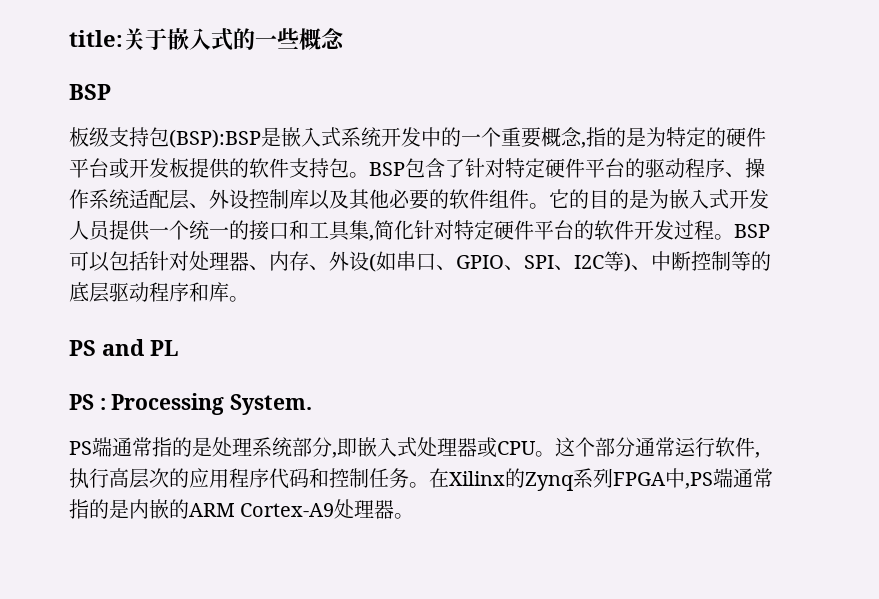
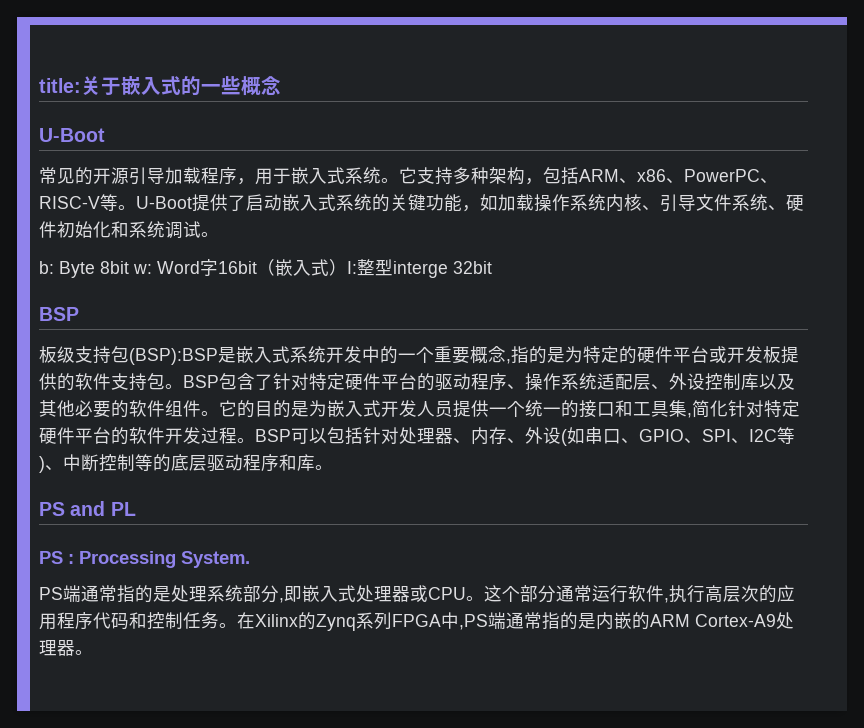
  title:关于嵌入式的一些概念
+ U-Boot
+ 常见的开源引导加载程序，用于嵌入式系统。它支持多种架构，包括ARM、x86、PowerPC、RISC-V等。U-Boot提供了启动嵌入式系统的关键功能，如加载操作系统内核、引导文件系统、硬件初始化和系统调试。
+ b: Byte 8bit w: Word字16bit（嵌入式）I:整型interge 32bit

